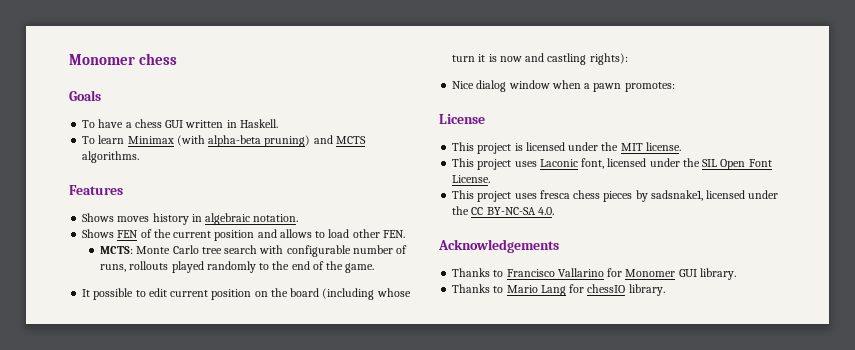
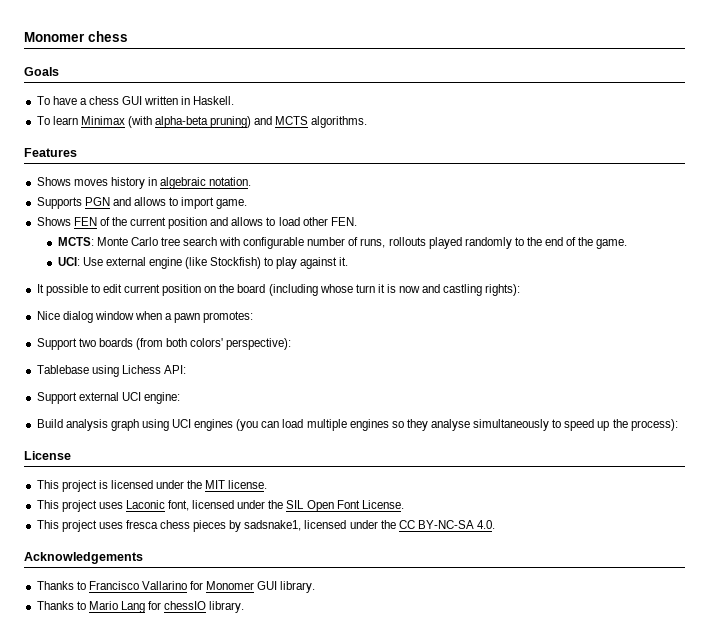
+ Supports PGN and allows to import game.
+ UCI: Use external engine (like Stockfish) to play against it.
+ Support two boards (from both colors' perspective):
+ Tablebase using Lichess API:
+ Support external UCI engine:
+ Build analysis graph using UCI engines (you can load multiple engines so they analyse simultaneously to speed up the process):

